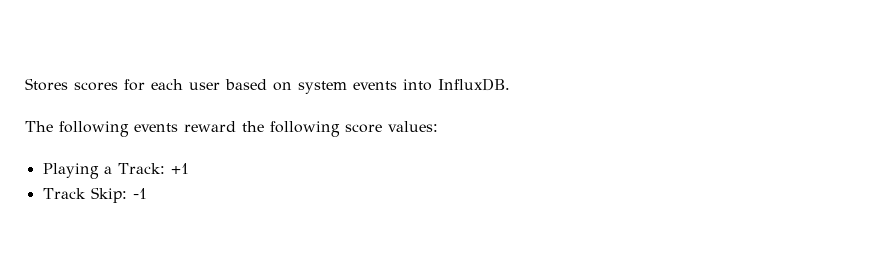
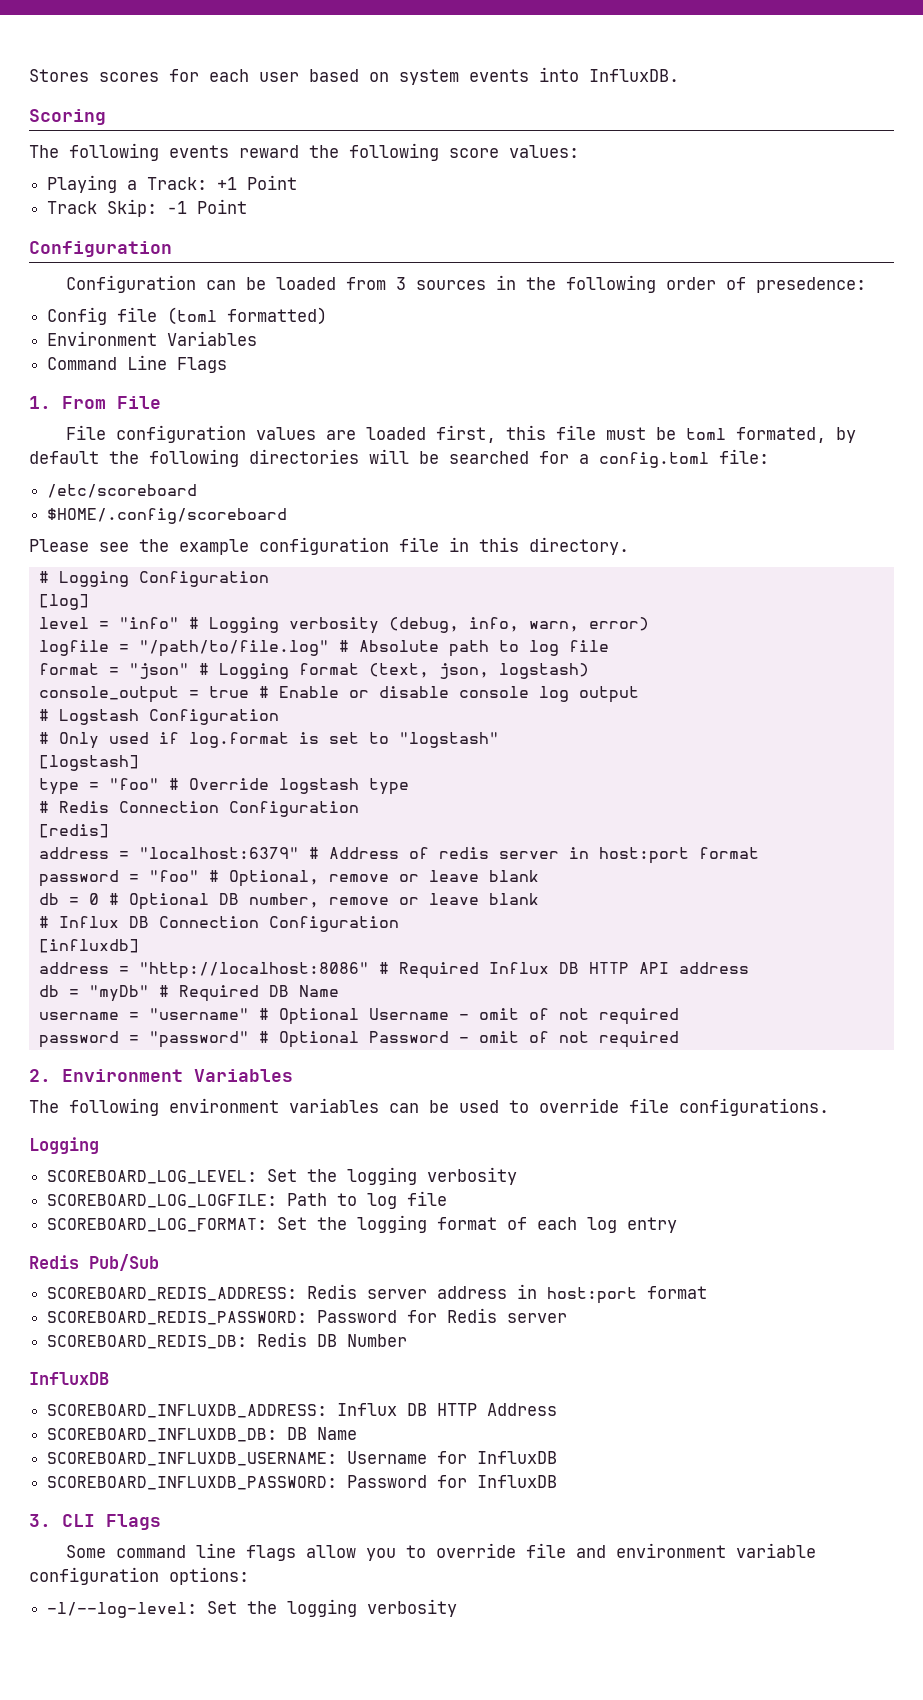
+ Scoring
- Playing a Track: +1
+ Playing a Track: +1 Point
- Track Skip: -1
+ Track Skip: -1 Point
+ Configuration
+ Configuration can be loaded from 3 sources in the following order of presedence:
+ Config file (toml formatted)
+ Environment Variables
+ Command Line Flags
+ 1. From File
+ File configuration values are loaded first, this file must be toml formated, by default the following directories will be searched for a config.toml file:
+ /etc/scoreboard
+ $HOME/.config/scoreboard
+ Please see the example configuration file in this directory.
+ # Logging Configuration
+ [log]
+ level = "info" # Logging verbosity (debug, info, warn, error)
+ logfile = "/path/to/file.log" # Absolute path to log file
+ format = "json" # Logging format (text, json, logstash)
+ console_output = true # Enable or disable console log output
+ # Logstash Configuration
+ # Only used if log.format is set to "logstash"
+ [logstash]
+ type = "foo" # Override logstash type
+ # Redis Connection Configuration
+ [redis]
+ address = "localhost:6379" # Address of redis server in host:port format
+ password = "foo" # Optional, remove or leave blank
+ db = 0 # Optional DB number, remove or leave blank
+ # Influx DB Connection Configuration
+ [influxdb]
+ address = "http://localhost:8086" # Required Influx DB HTTP API address
+ db = "myDb" # Required DB Name
+ username = "username" # Optional Username - omit of not required
+ password = "password" # Optional Password - omit of not required
+ 2. Environment Variables
+ The following environment variables can be used to override file configurations.
+ Logging
+ SCOREBOARD_LOG_LEVEL: Set the logging verbosity
+ SCOREBOARD_LOG_LOGFILE: Path to log file
+ SCOREBOARD_LOG_FORMAT: Set the logging format of each log entry
+ Redis Pub/Sub
+ SCOREBOARD_REDIS_ADDRESS: Redis server address in host:port format
+ SCOREBOARD_REDIS_PASSWORD: Password for Redis server
+ SCOREBOARD_REDIS_DB: Redis DB Number
+ InfluxDB
+ SCOREBOARD_INFLUXDB_ADDRESS: Influx DB HTTP Address
+ SCOREBOARD_INFLUXDB_DB: DB Name
+ SCOREBOARD_INFLUXDB_USERNAME: Username for InfluxDB
+ SCOREBOARD_INFLUXDB_PASSWORD: Password for InfluxDB
+ 3. CLI Flags
+ Some command line flags allow you to override file and environment variable configuration options:
+ -l/--log-level: Set the logging verbosity

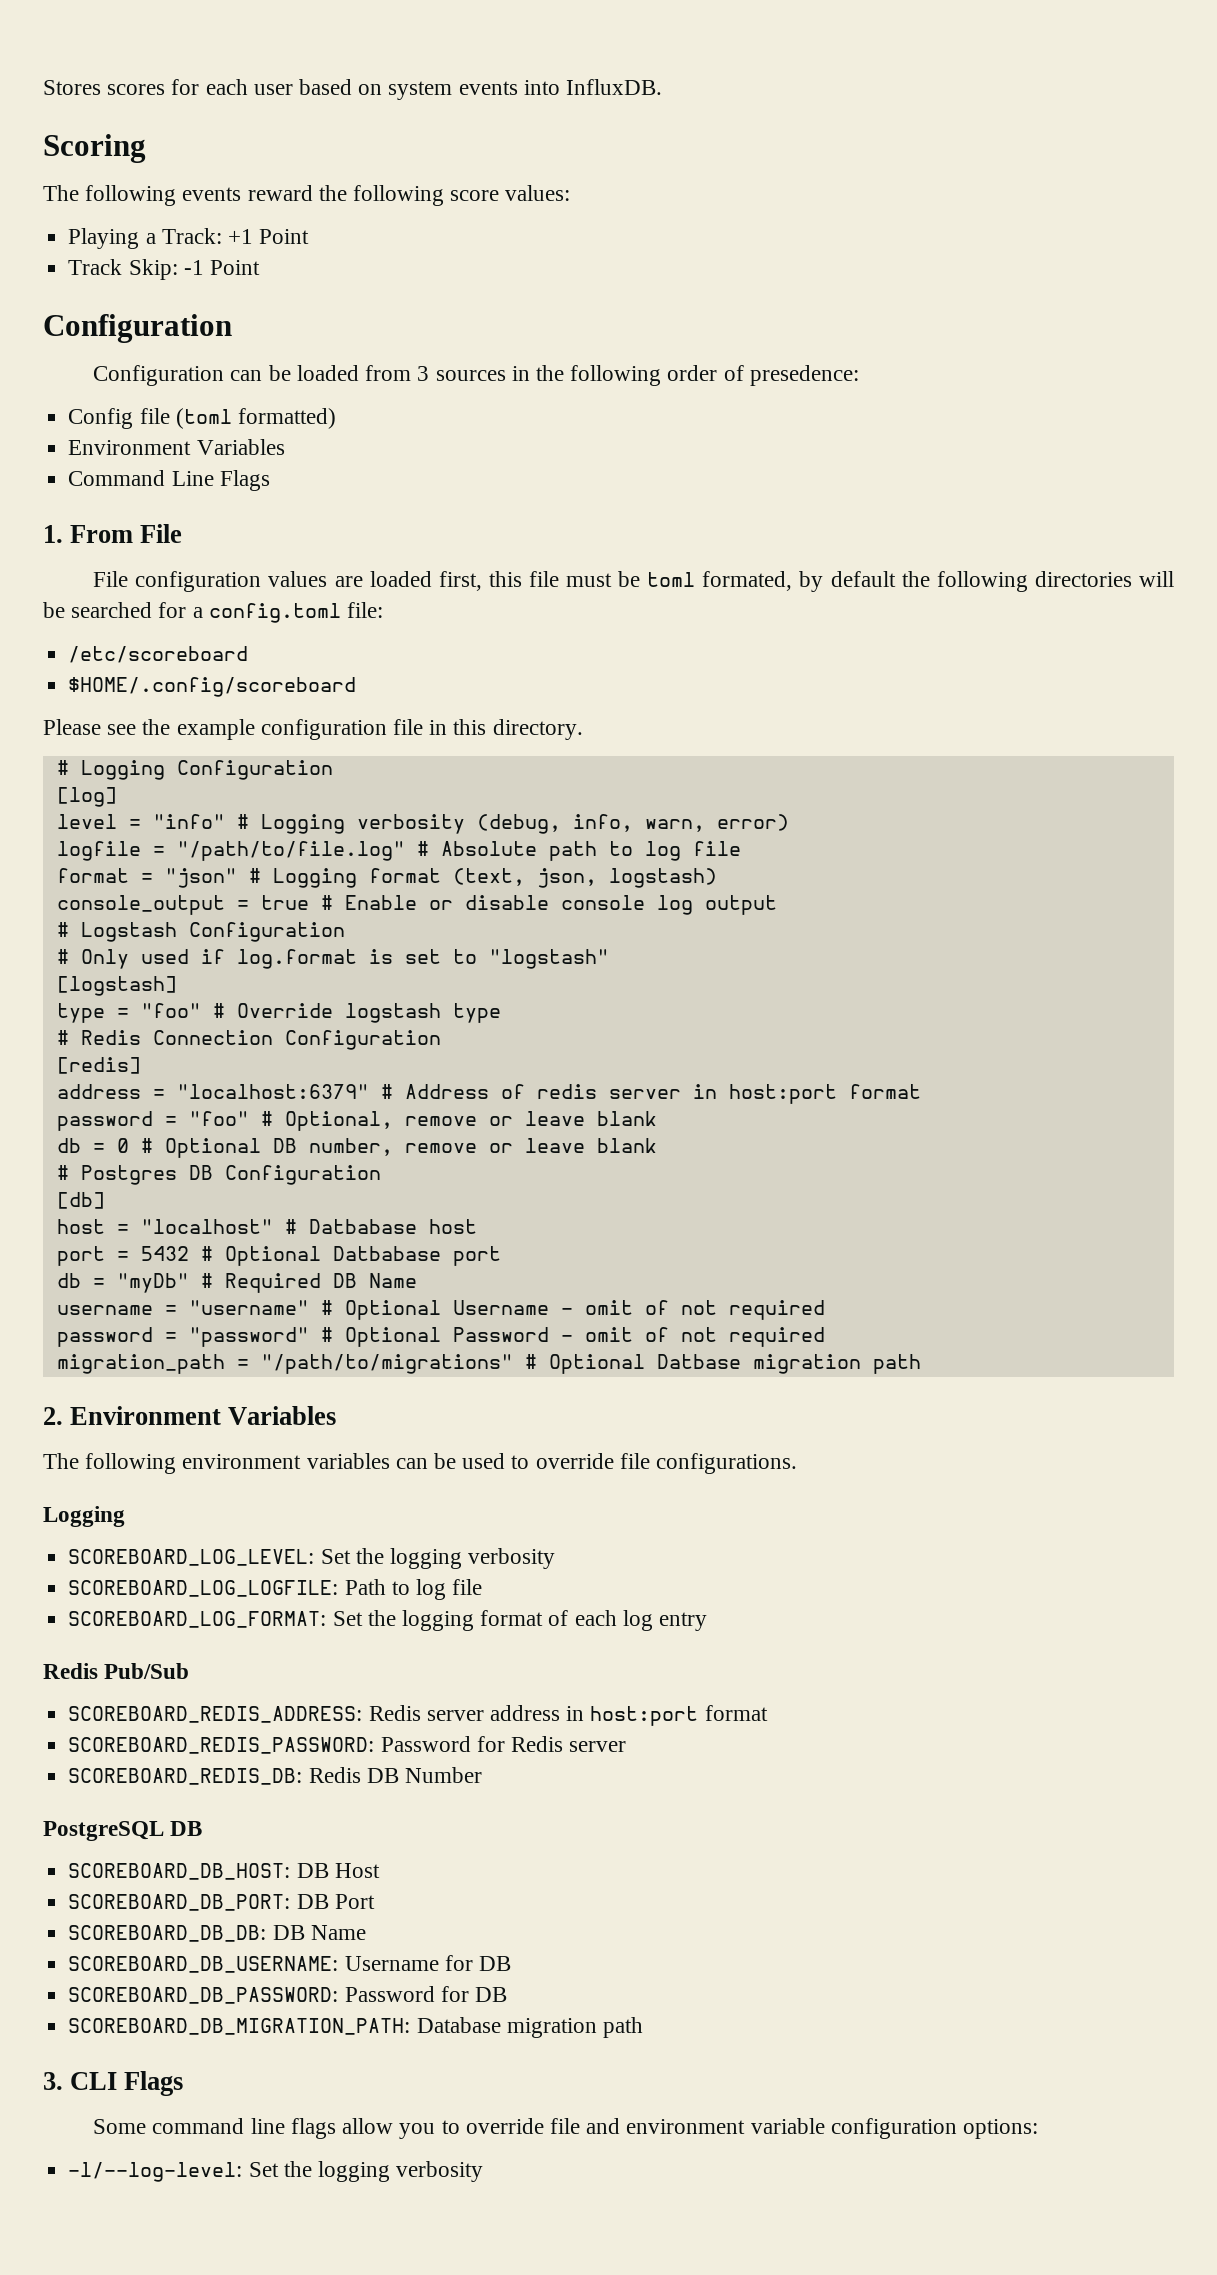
- # Influx DB Connection Configuration
- [influxdb]
- address = "http://localhost:8086" # Required Influx DB HTTP API address
+ # Postgres DB Configuration
+ [db]
+ host = "localhost" # Datbabase host
+ port = 5432 # Optional Datbabase port
+ migration_path = "/path/to/migrations" # Optional Datbase migration path
  SCOREBOARD_REDIS_DB: Redis DB Number
- InfluxDB
- SCOREBOARD_INFLUXDB_ADDRESS: Influx DB HTTP Address
- SCOREBOARD_INFLUXDB_DB: DB Name
- SCOREBOARD_INFLUXDB_USERNAME: Username for InfluxDB
- SCOREBOARD_INFLUXDB_PASSWORD: Password for InfluxDB
+ PostgreSQL DB
+ SCOREBOARD_DB_HOST: DB Host
+ SCOREBOARD_DB_PORT: DB Port
+ SCOREBOARD_DB_DB: DB Name
+ SCOREBOARD_DB_USERNAME: Username for DB
+ SCOREBOARD_DB_PASSWORD: Password for DB
+ SCOREBOARD_DB_MIGRATION_PATH: Database migration path

